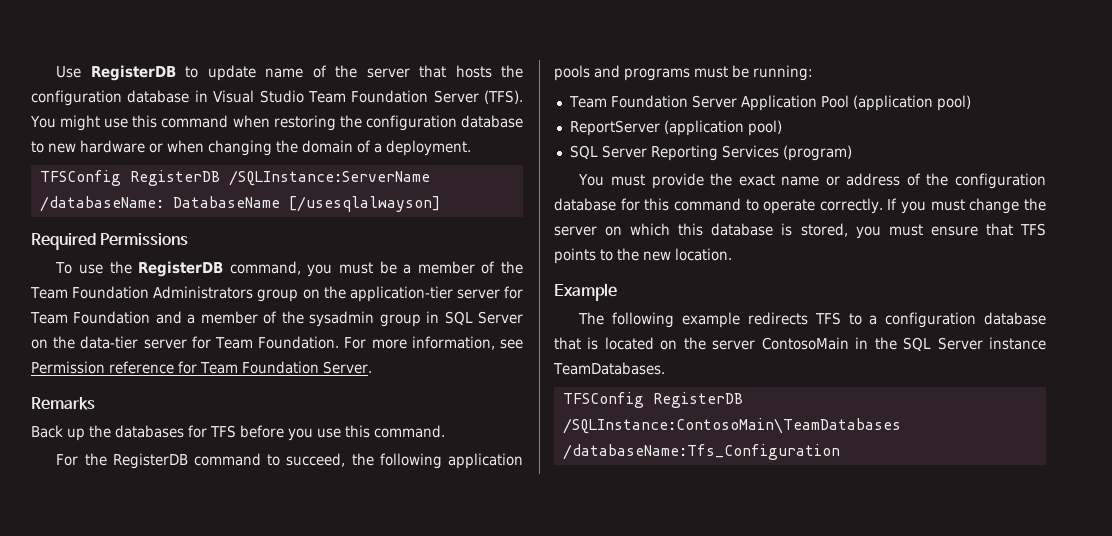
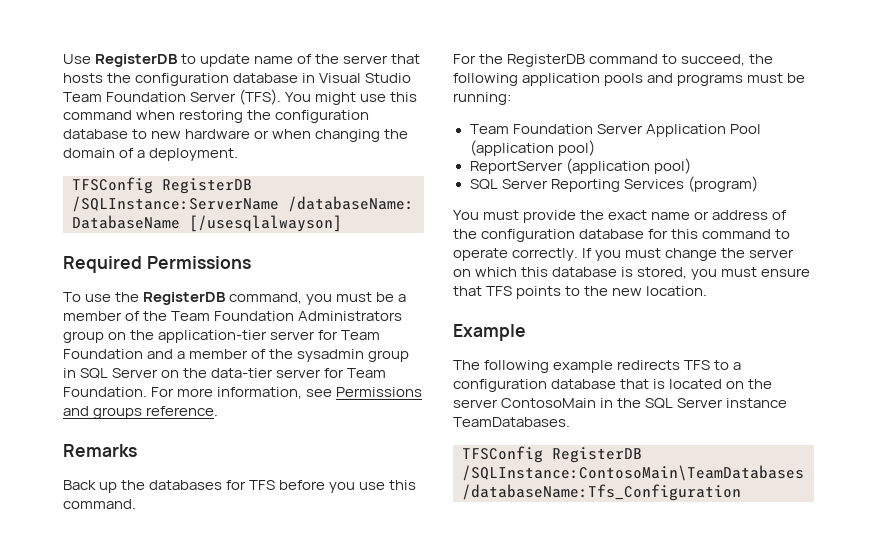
- For more information, see Permission reference for Team Foundation Server.
+ For more information, see Permissions and groups reference.

